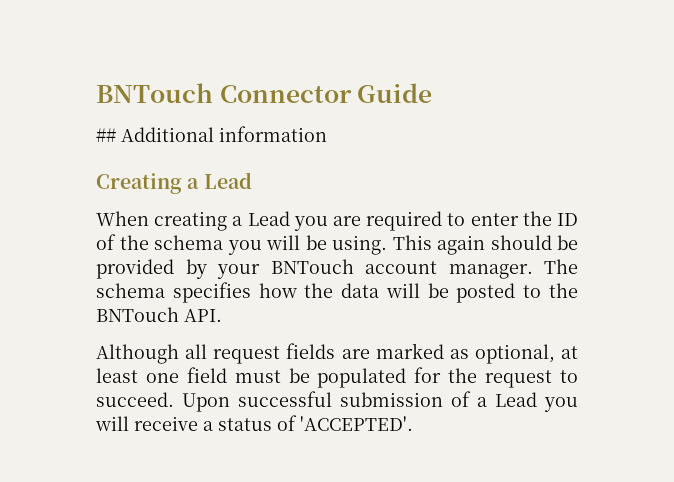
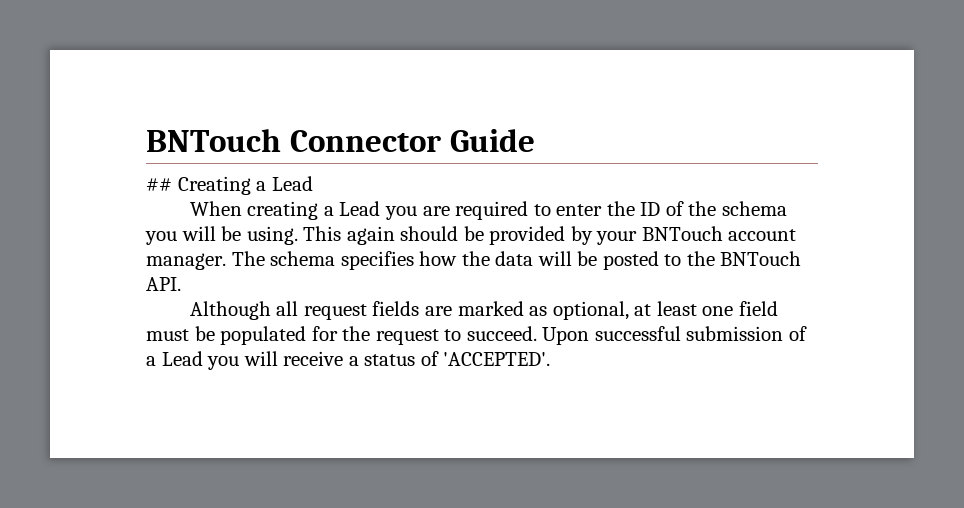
- ## Additional information
- Creating a Lead
+ ## Creating a Lead

